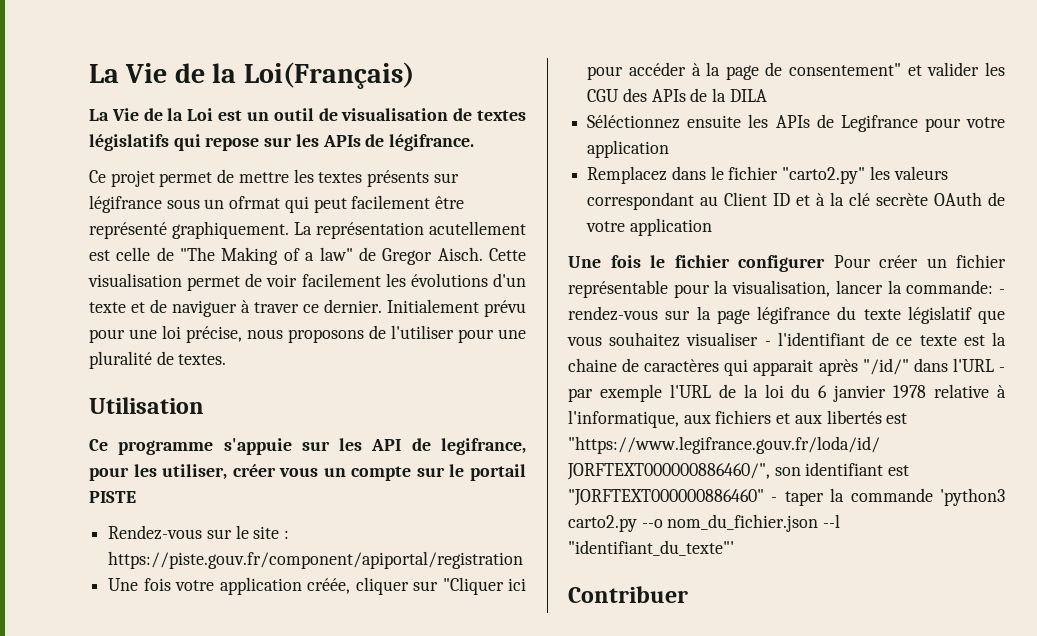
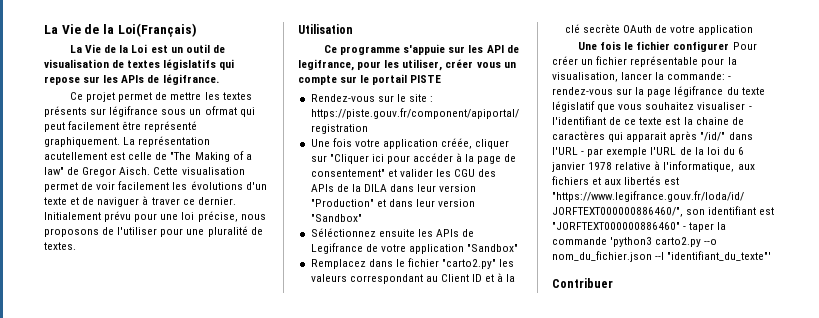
- Une fois votre application créée, cliquer sur "Cliquer ici pour accéder à la page de consentement" et valider les CGU des APIs de la DILA
+ Une fois votre application créée, cliquer sur "Cliquer ici pour accéder à la page de consentement" et valider les CGU des APIs de la DILA dans leur version "Production" et dans leur version "Sandbox"
- Séléctionnez ensuite les APIs de Legifrance pour votre application
+ Séléctionnez ensuite les APIs de Legifrance de votre application "Sandbox"

